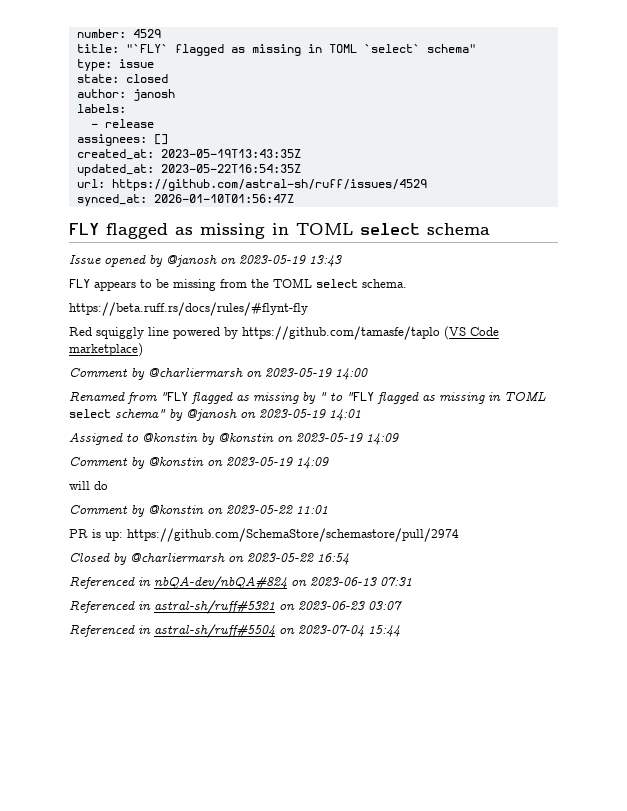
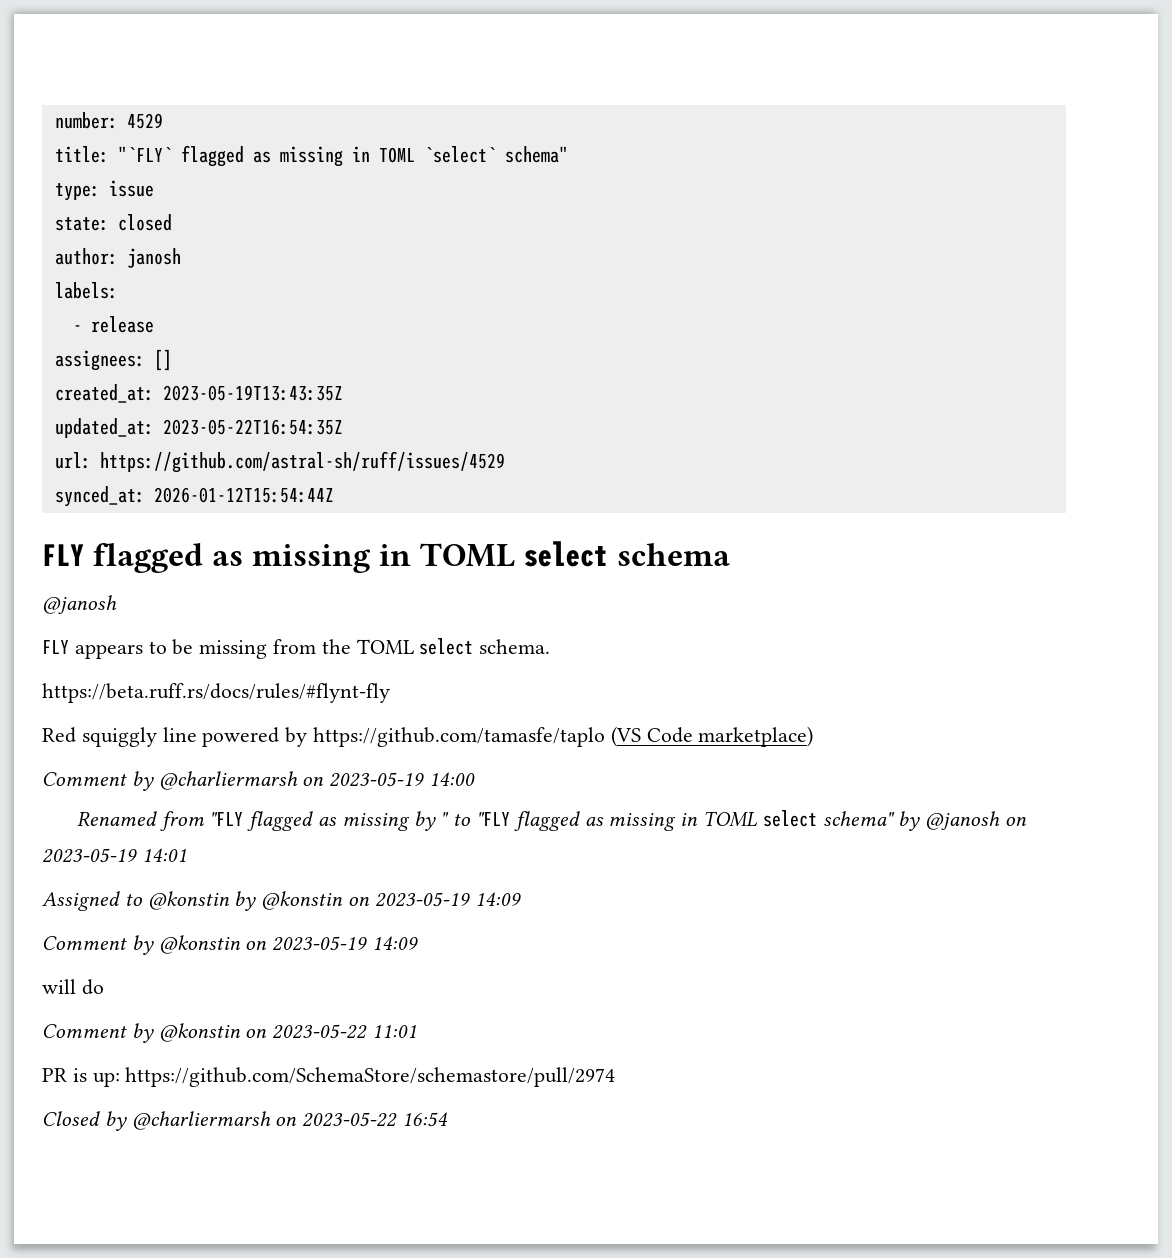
- synced_at: 2026-01-10T01:56:47Z
+ synced_at: 2026-01-12T15:54:44Z
  FLY flagged as missing in TOML select schema
- Issue opened by @janosh on 2023-05-19 13:43
+ @janosh
- Referenced in nbQA-dev/nbQA#824 on 2023-06-13 07:31
- Referenced in astral-sh/ruff#5321 on 2023-06-23 03:07
- Referenced in astral-sh/ruff#5504 on 2023-07-04 15:44

